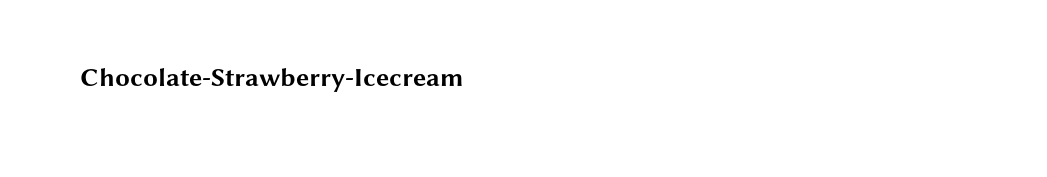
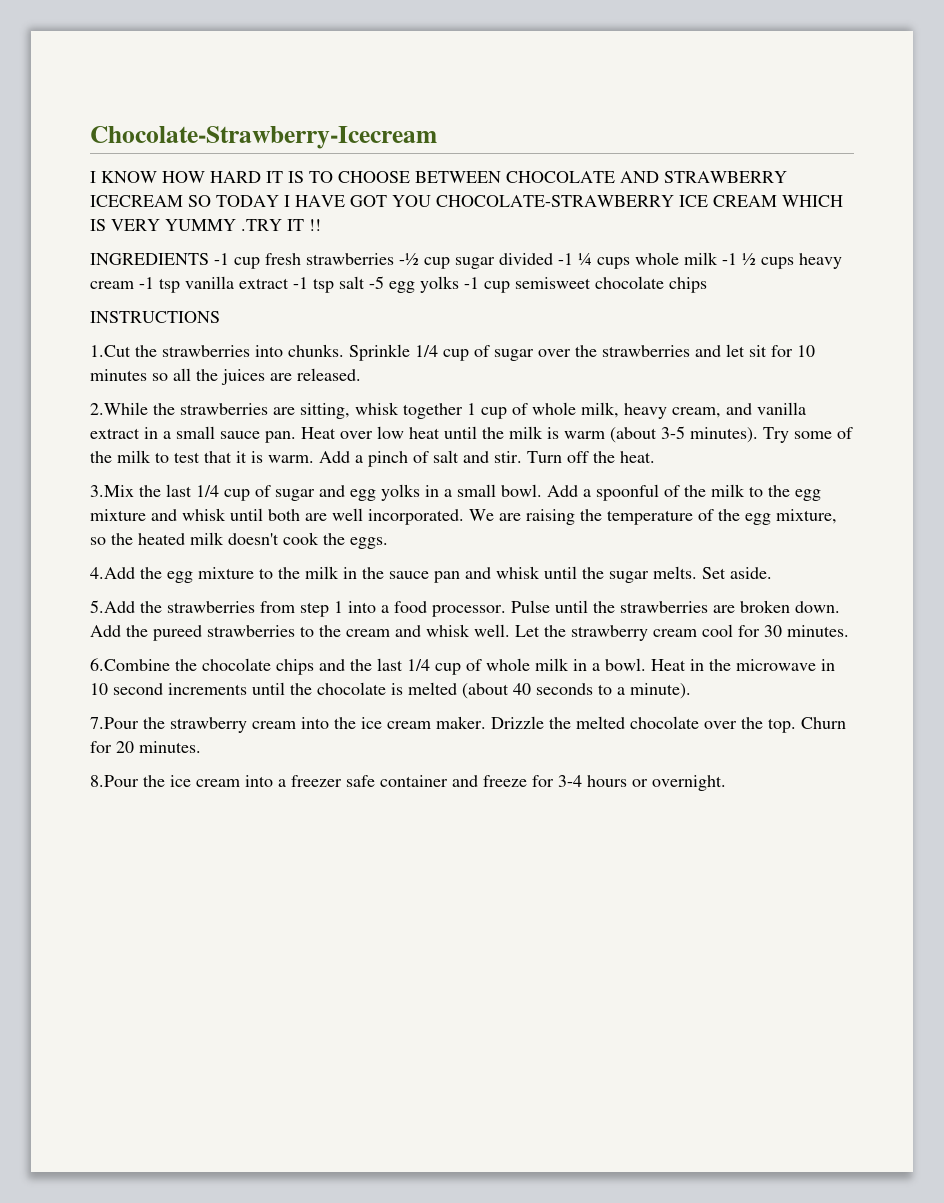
+ I KNOW HOW HARD IT IS TO CHOOSE BETWEEN CHOCOLATE AND STRAWBERRY ICECREAM SO TODAY I HAVE GOT YOU CHOCOLATE-STRAWBERRY ICE CREAM WHICH IS VERY YUMMY .TRY IT !!
+ INGREDIENTS -1 cup fresh strawberries -½ cup sugar divided -1 ¼ cups whole milk -1 ½ cups heavy cream -1 tsp vanilla extract -1 tsp salt -5 egg yolks -1 cup semisweet chocolate chips
+ INSTRUCTIONS
+ 1.Cut the strawberries into chunks. Sprinkle 1/4 cup of sugar over the strawberries and let sit for 10 minutes so all the juices are released.
+ 2.While the strawberries are sitting, whisk together 1 cup of whole milk, heavy cream, and vanilla extract in a small sauce pan. Heat over low heat until the milk is warm (about 3-5 minutes). Try some of the milk to test that it is warm. Add a pinch of salt and stir. Turn off the heat.
+ 3.Mix the last 1/4 cup of sugar and egg yolks in a small bowl. Add a spoonful of the milk to the egg mixture and whisk until both are well incorporated. We are raising the temperature of the egg mixture, so the heated milk doesn't cook the eggs.
+ 4.Add the egg mixture to the milk in the sauce pan and whisk until the sugar melts. Set aside.
+ 5.Add the strawberries from step 1 into a food processor. Pulse until the strawberries are broken down. Add the pureed strawberries to the cream and whisk well. Let the strawberry cream cool for 30 minutes.
+ 6.Combine the chocolate chips and the last 1/4 cup of whole milk in a bowl. Heat in the microwave in 10 second increments until the chocolate is melted (about 40 seconds to a minute).
+ 7.Pour the strawberry cream into the ice cream maker. Drizzle the melted chocolate over the top. Churn for 20 minutes.
+ 8.Pour the ice cream into a freezer safe container and freeze for 3-4 hours or overnight.

